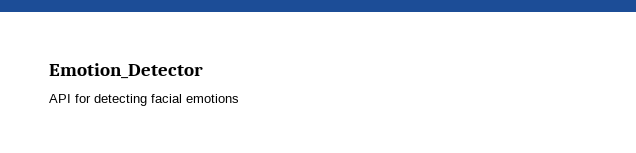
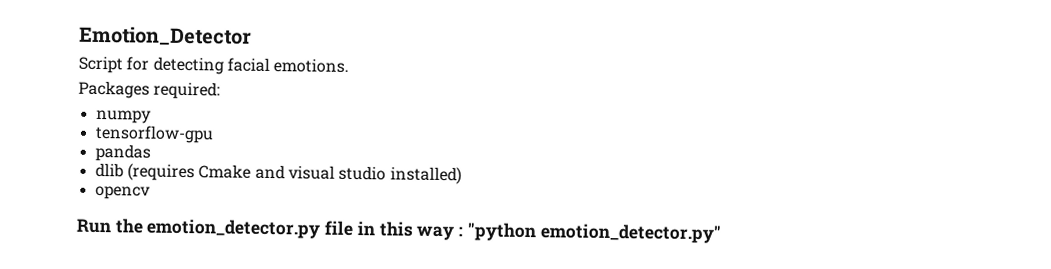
- API for detecting facial emotions
+ Script for detecting facial emotions.
+ Packages required:
+ numpy
+ tensorflow-gpu
+ pandas
+ dlib (requires Cmake and visual studio installed)
+ opencv
+ Run the emotion_detector.py file in this way : "python emotion_detector.py"

